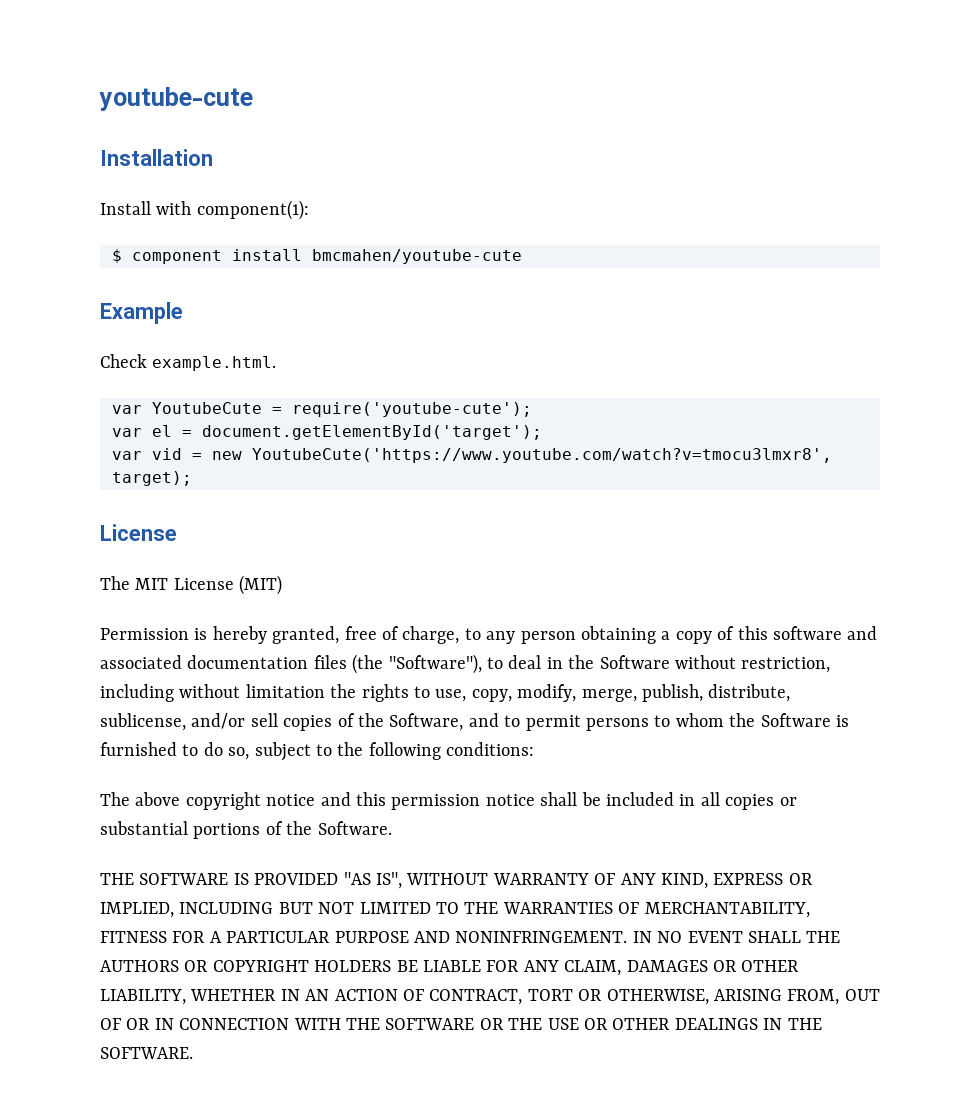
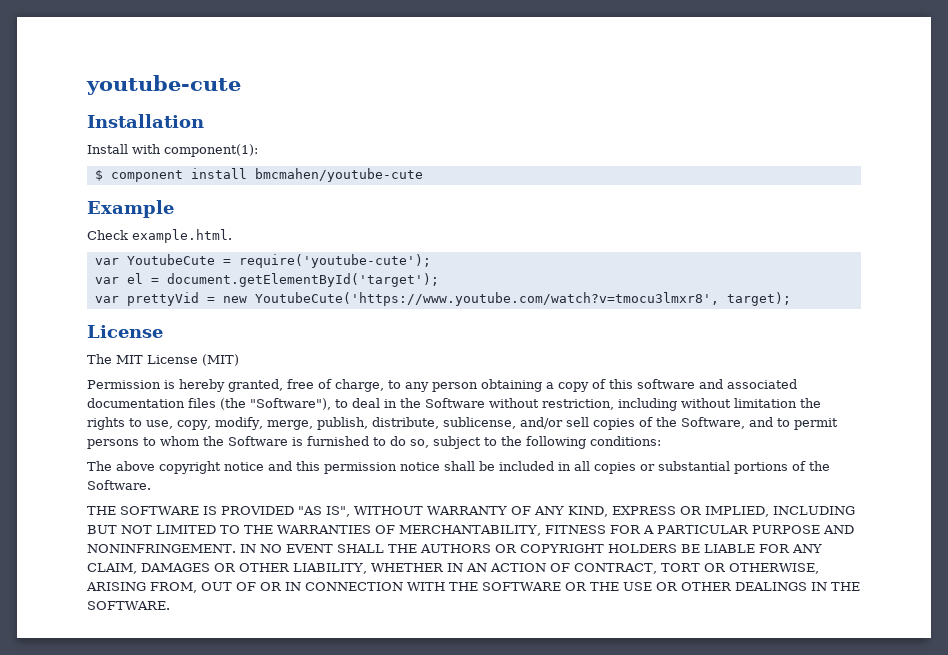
- var vid = new YoutubeCute('https://www.youtube.com/watch?v=tmocu3lmxr8', target);
+ var prettyVid = new YoutubeCute('https://www.youtube.com/watch?v=tmocu3lmxr8', target);

